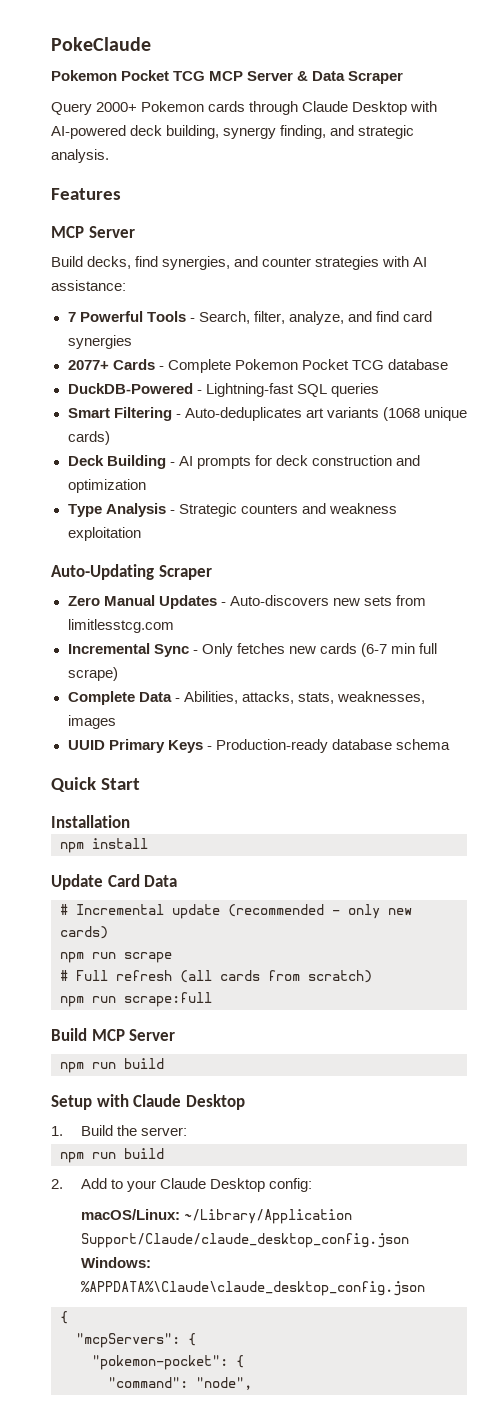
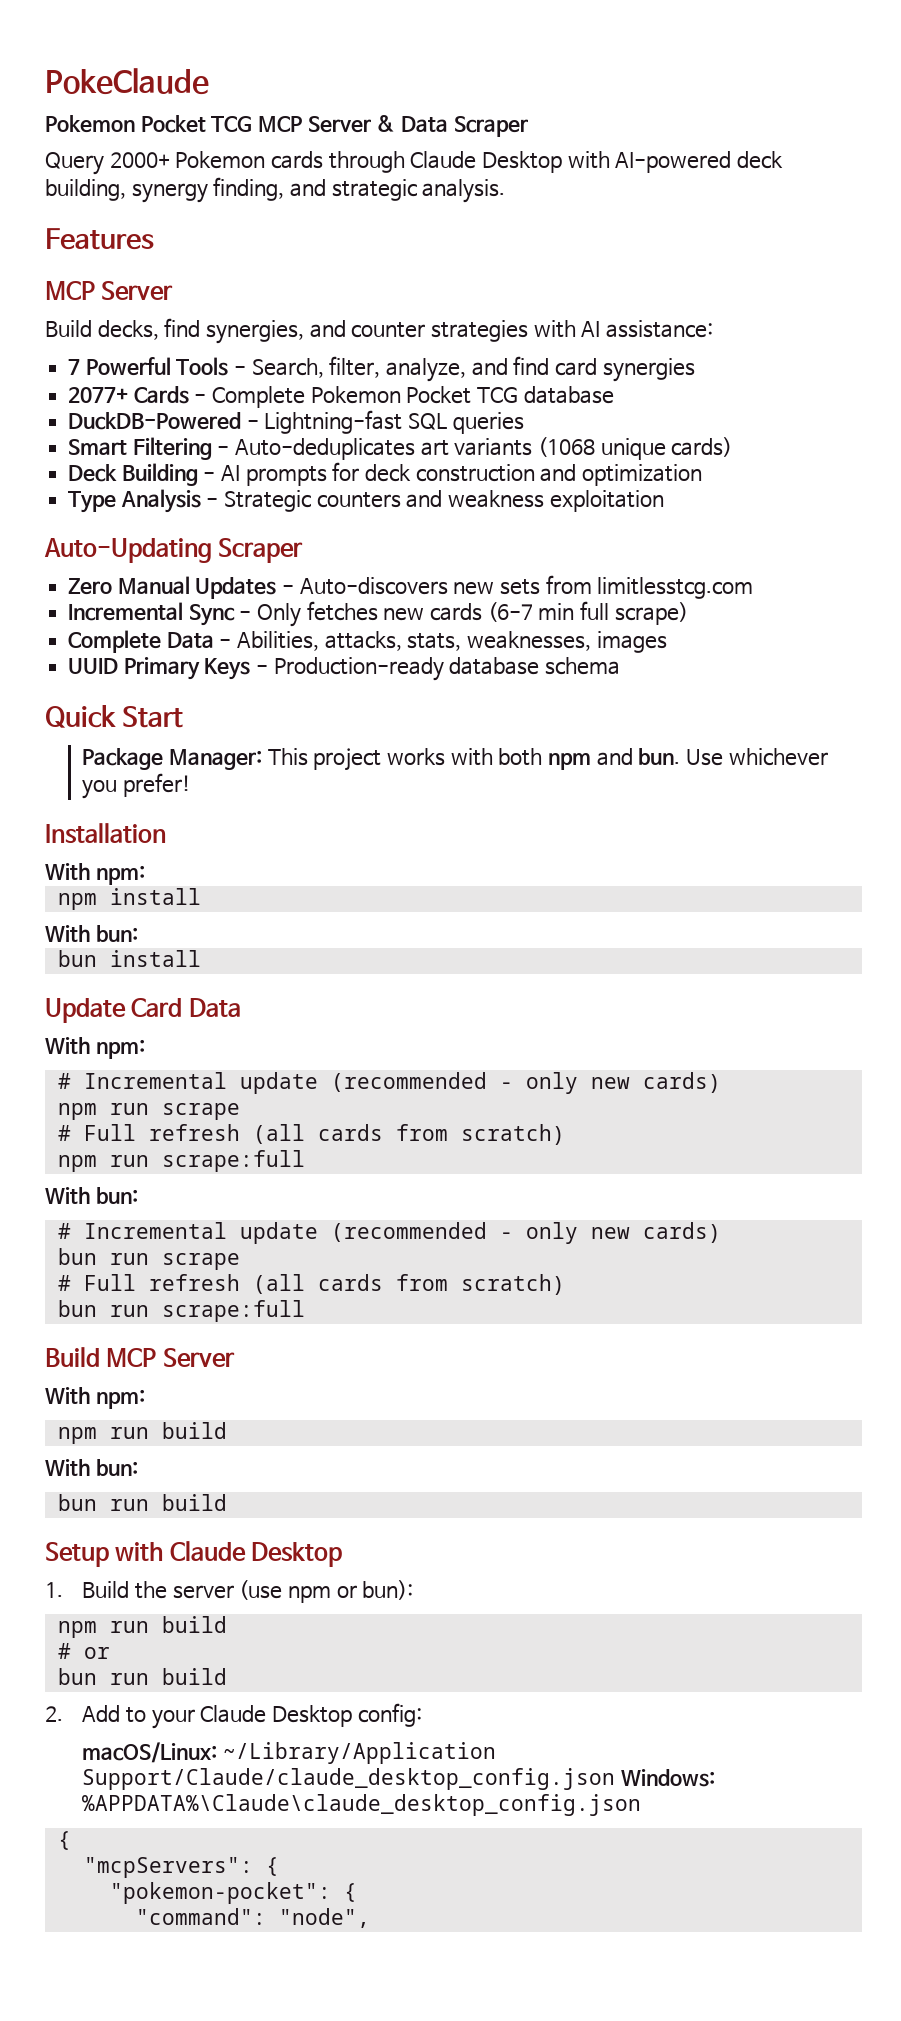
+ Package Manager: This project works with both npm and bun. Use whichever you prefer!
  Installation
+ With npm:
  npm install
+ With bun:
+ bun install
  Update Card Data
+ With npm:
  npm run scrape:full
+ With bun:
+ # Incremental update (recommended - only new cards)
+ bun run scrape
+ # Full refresh (all cards from scratch)
+ bun run scrape:full
  Build MCP Server
+ With npm:
  npm run build
+ With bun:
+ bun run build
- 1. Build the server:
+ 1. Build the server (use npm or bun):
  npm run build
+ # or
+ bun run build

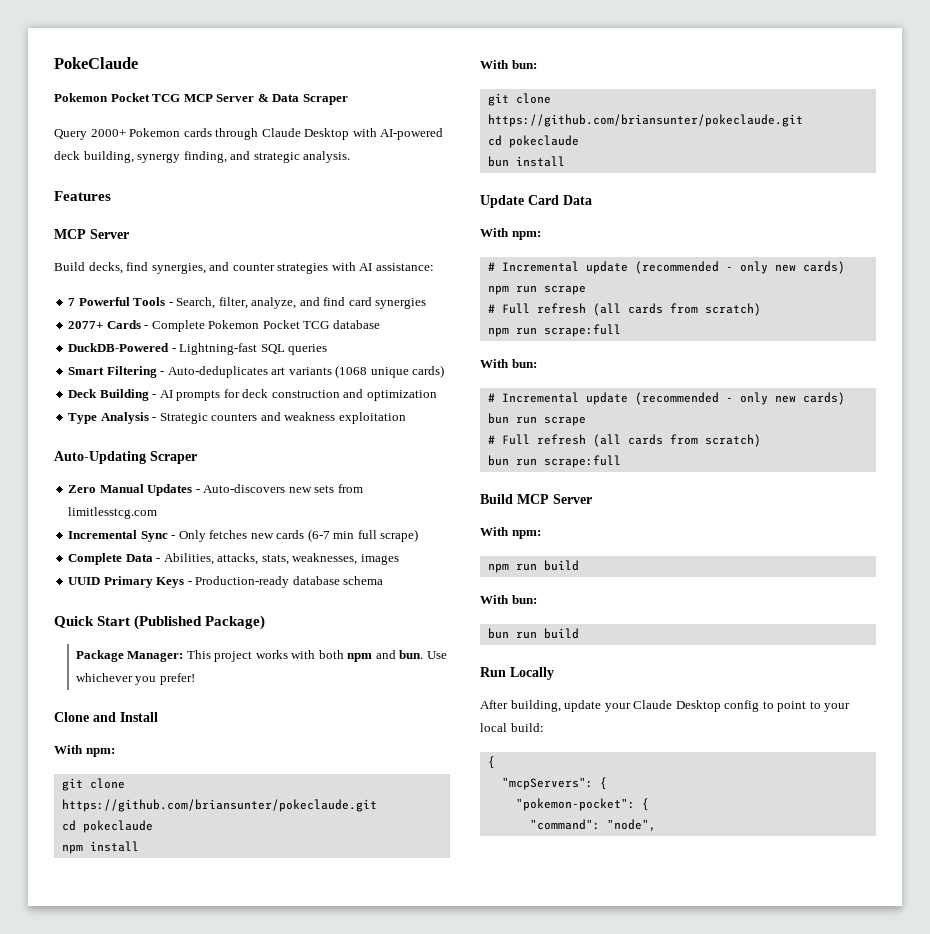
- Quick Start
+ Quick Start (Published Package)
- Installation
+ Clone and Install
  With npm:
+ git clone https://github.com/briansunter/pokeclaude.git
+ cd pokeclaude
  npm install
  With bun:
+ git clone https://github.com/briansunter/pokeclaude.git
+ cd pokeclaude
- Setup with Claude Desktop
- 1. Build the server (use npm or bun):
- npm run build
- # or
- bun run build
- 2. Add to your Claude Desktop config:
- macOS/Linux: ~/Library/Application Support/Claude/claude_desktop_config.json Windows: %APPDATA%\Claude\claude_desktop_config.json
+ Run Locally
+ After building, update your Claude Desktop config to point to your local build:

